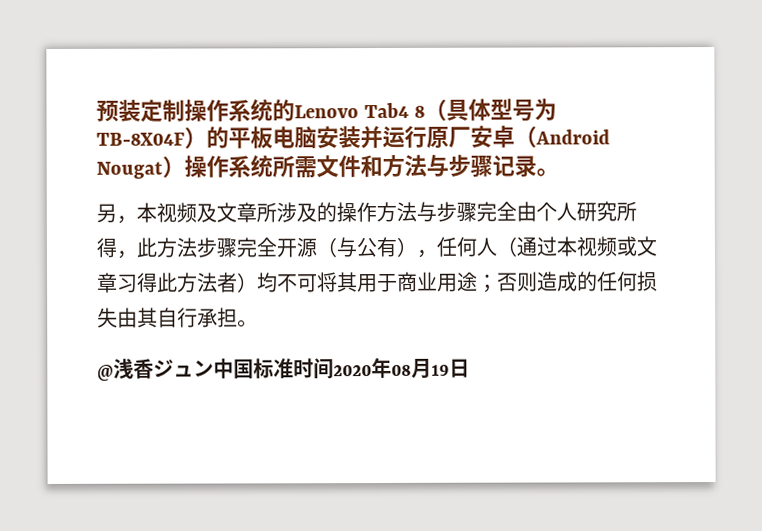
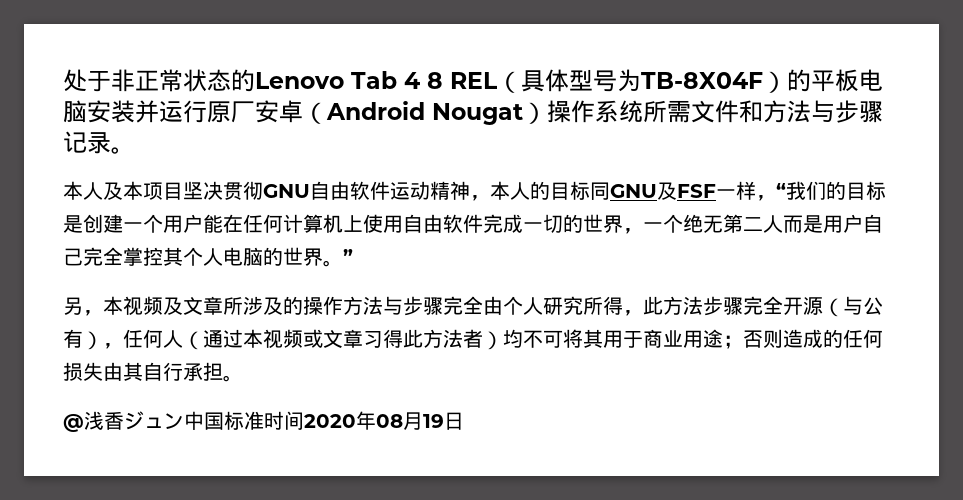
- 预装定制操作系统的Lenovo Tab4 8（具体型号为TB-8X04F）的平板电脑安装并运行原厂安卓（Android Nougat）操作系统所需文件和方法与步骤记录。
+ 处于非正常状态的Lenovo Tab 4 8 REL（具体型号为TB-8X04F）的平板电脑安装并运行原厂安卓（Android Nougat）操作系统所需文件和方法与步骤记录。
+ 本人及本项目坚决贯彻GNU自由软件运动精神，本人的目标同GNU及FSF一样，“我们的目标是创建一个用户能在任何计算机上使用自由软件完成一切的世界，一个绝无第二人而是用户自己完全掌控其个人电脑的世界。”

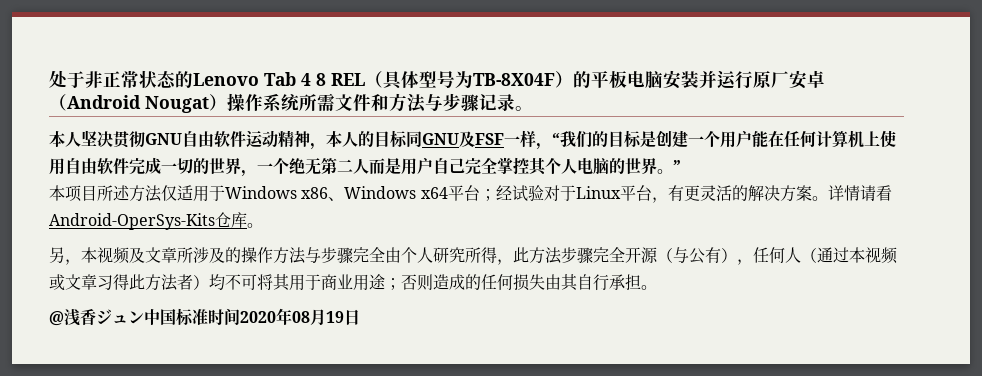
- 本人及本项目坚决贯彻GNU自由软件运动精神，本人的目标同GNU及FSF一样，“我们的目标是创建一个用户能在任何计算机上使用自由软件完成一切的世界，一个绝无第二人而是用户自己完全掌控其个人电脑的世界。”
+ 本人坚决贯彻GNU自由软件运动精神，本人的目标同GNU及FSF一样，“我们的目标是创建一个用户能在任何计算机上使用自由软件完成一切的世界，一个绝无第二人而是用户自己完全掌控其个人电脑的世界。”
+ 本项目所述方法仅适用于Windows x86、Windows x64平台；经试验对于Linux平台，有更灵活的解决方案。详情请看Android-OperSys-Kits仓库。

